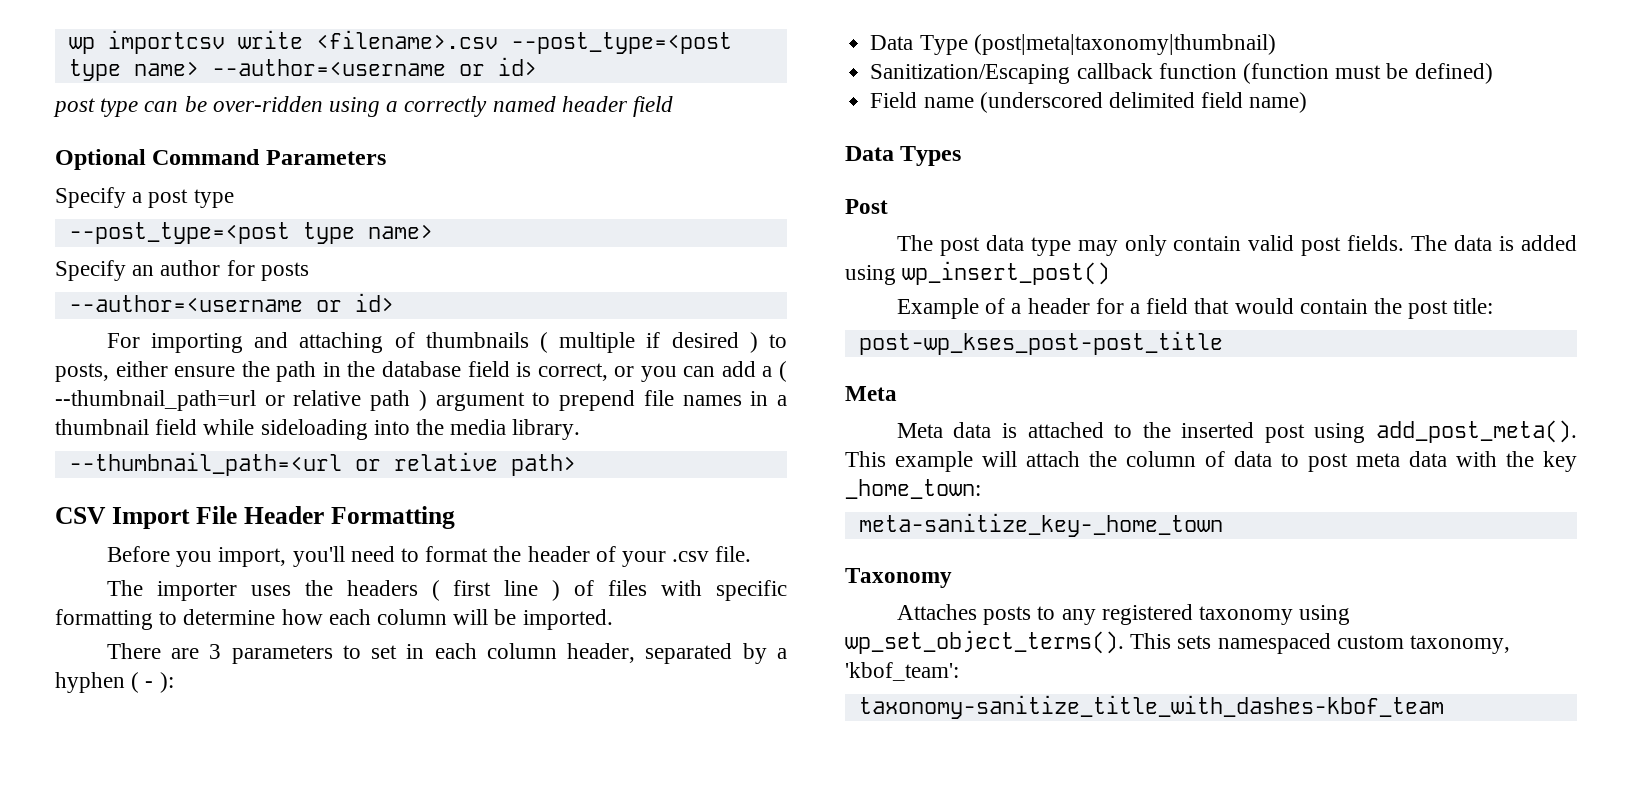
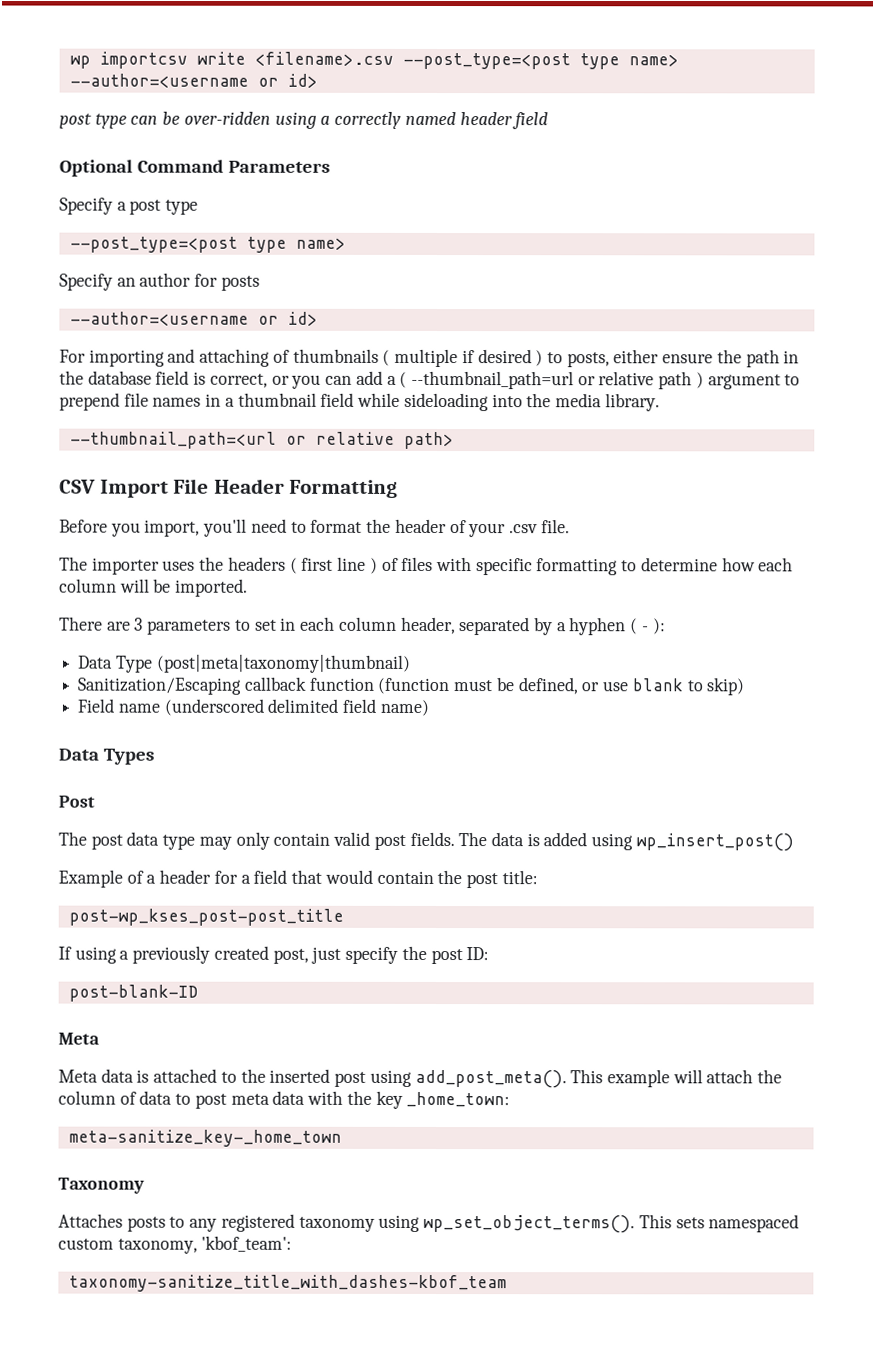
- Sanitization/Escaping callback function (function must be defined)
+ Sanitization/Escaping callback function (function must be defined, or use blank to skip)
+ If using a previously created post, just specify the post ID:
+ post-blank-ID

